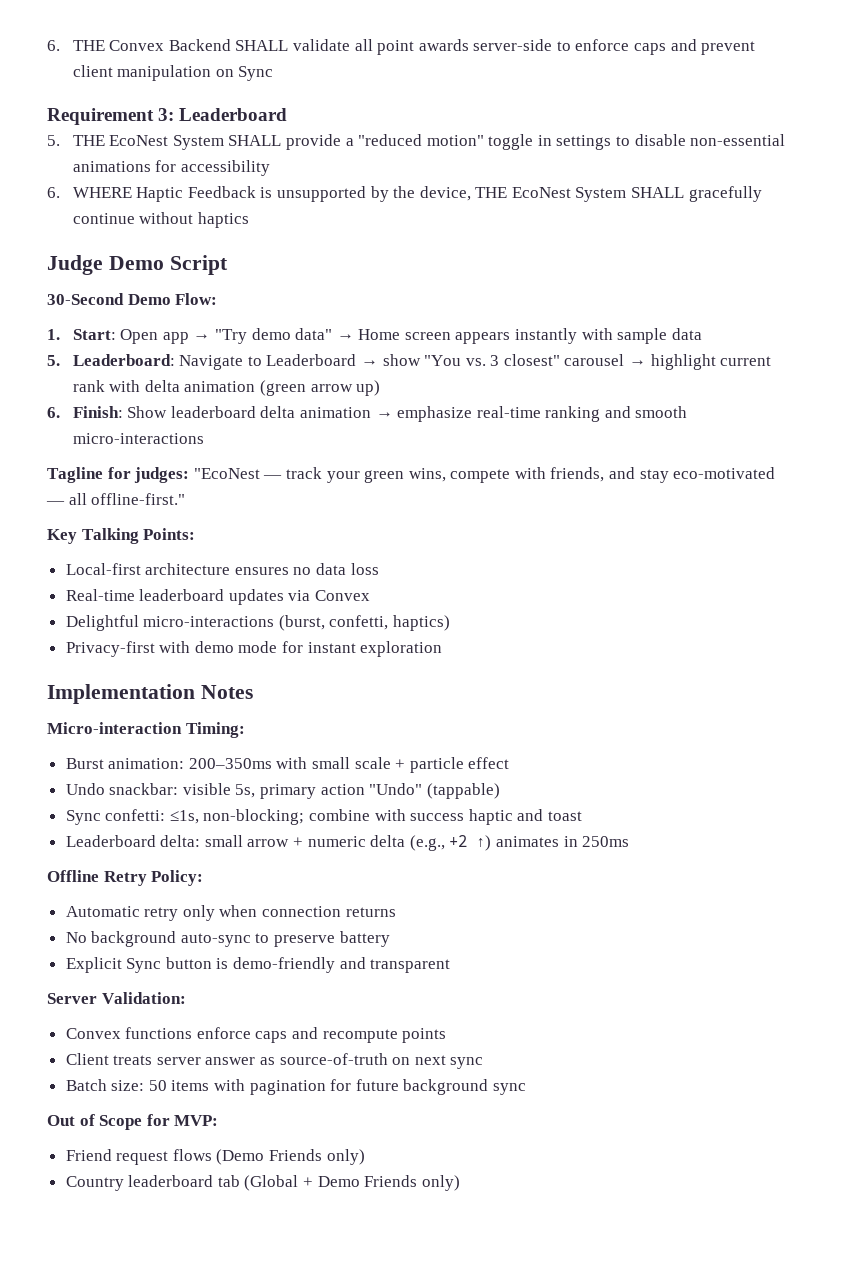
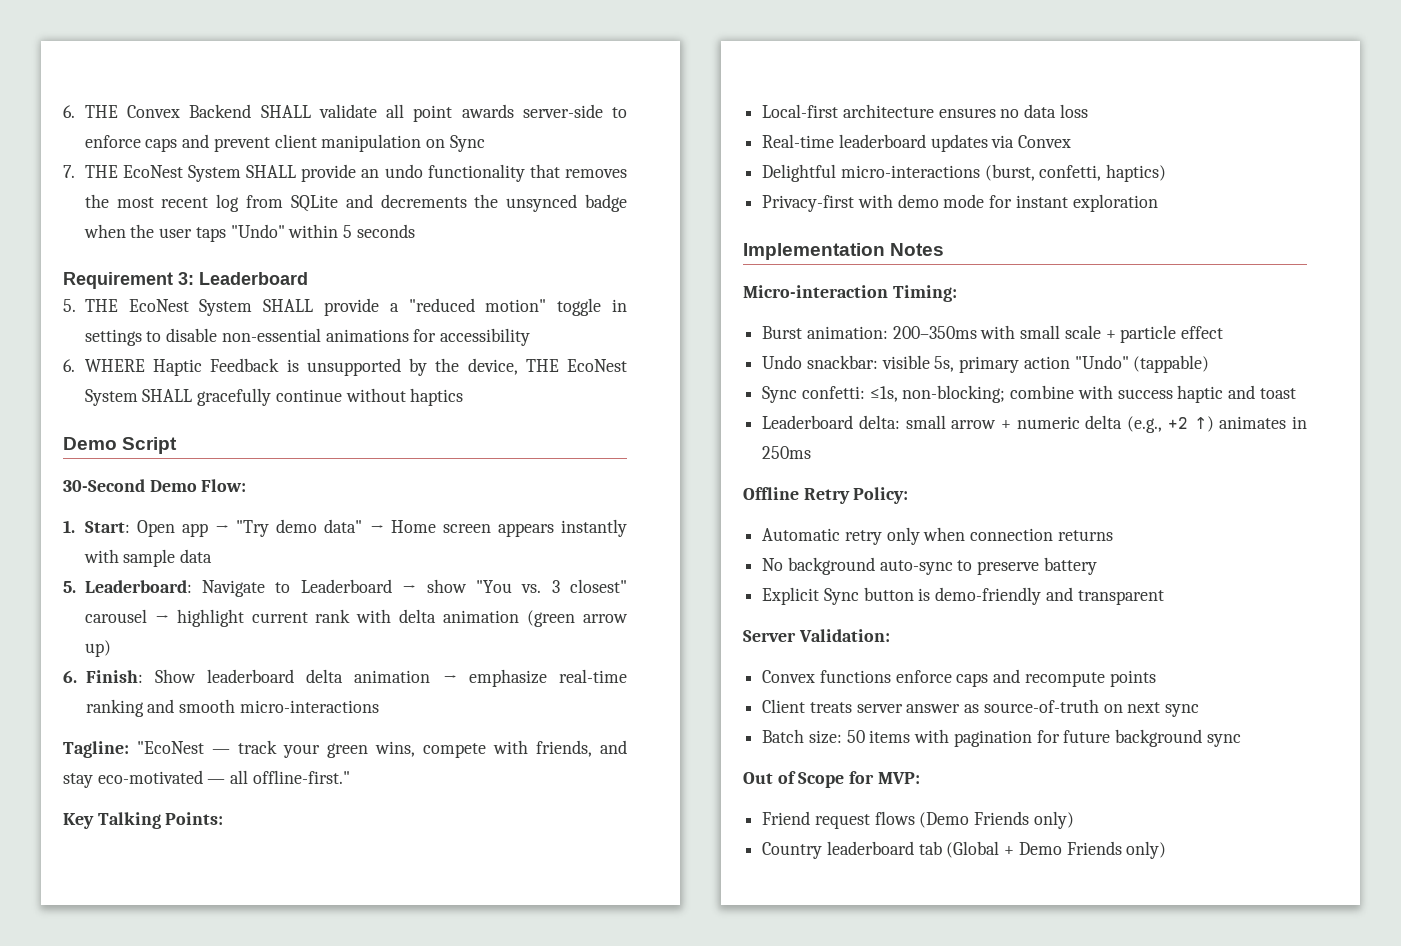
+ 7. THE EcoNest System SHALL provide an undo functionality that removes the most recent log from SQLite and decrements the unsynced badge when the user taps "Undo" within 5 seconds
- Judge Demo Script
+ Demo Script
- Tagline for judges: "EcoNest — track your green wins, compete with friends, and stay eco-motivated — all offline-first."
+ Tagline: "EcoNest — track your green wins, compete with friends, and stay eco-motivated — all offline-first."

